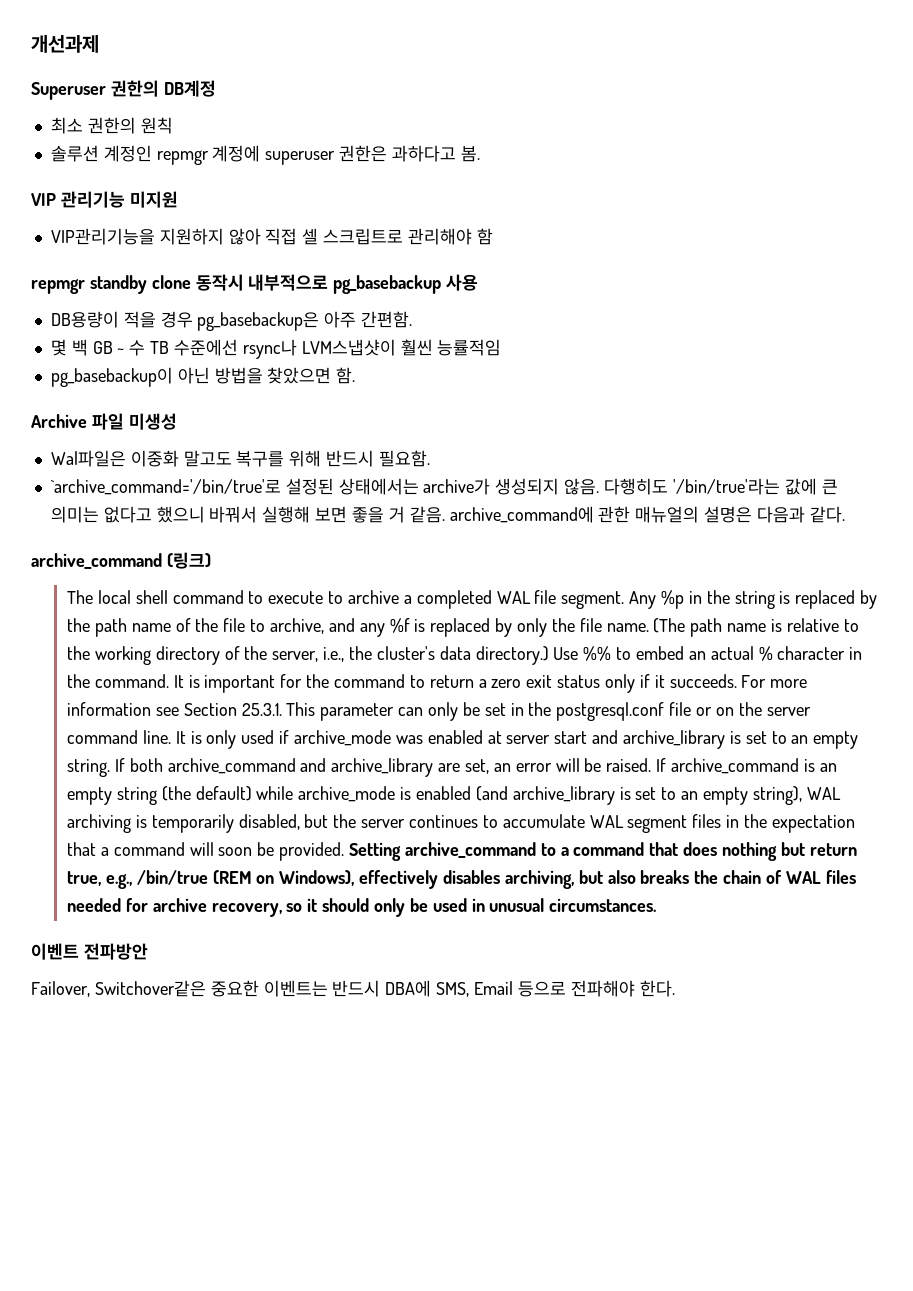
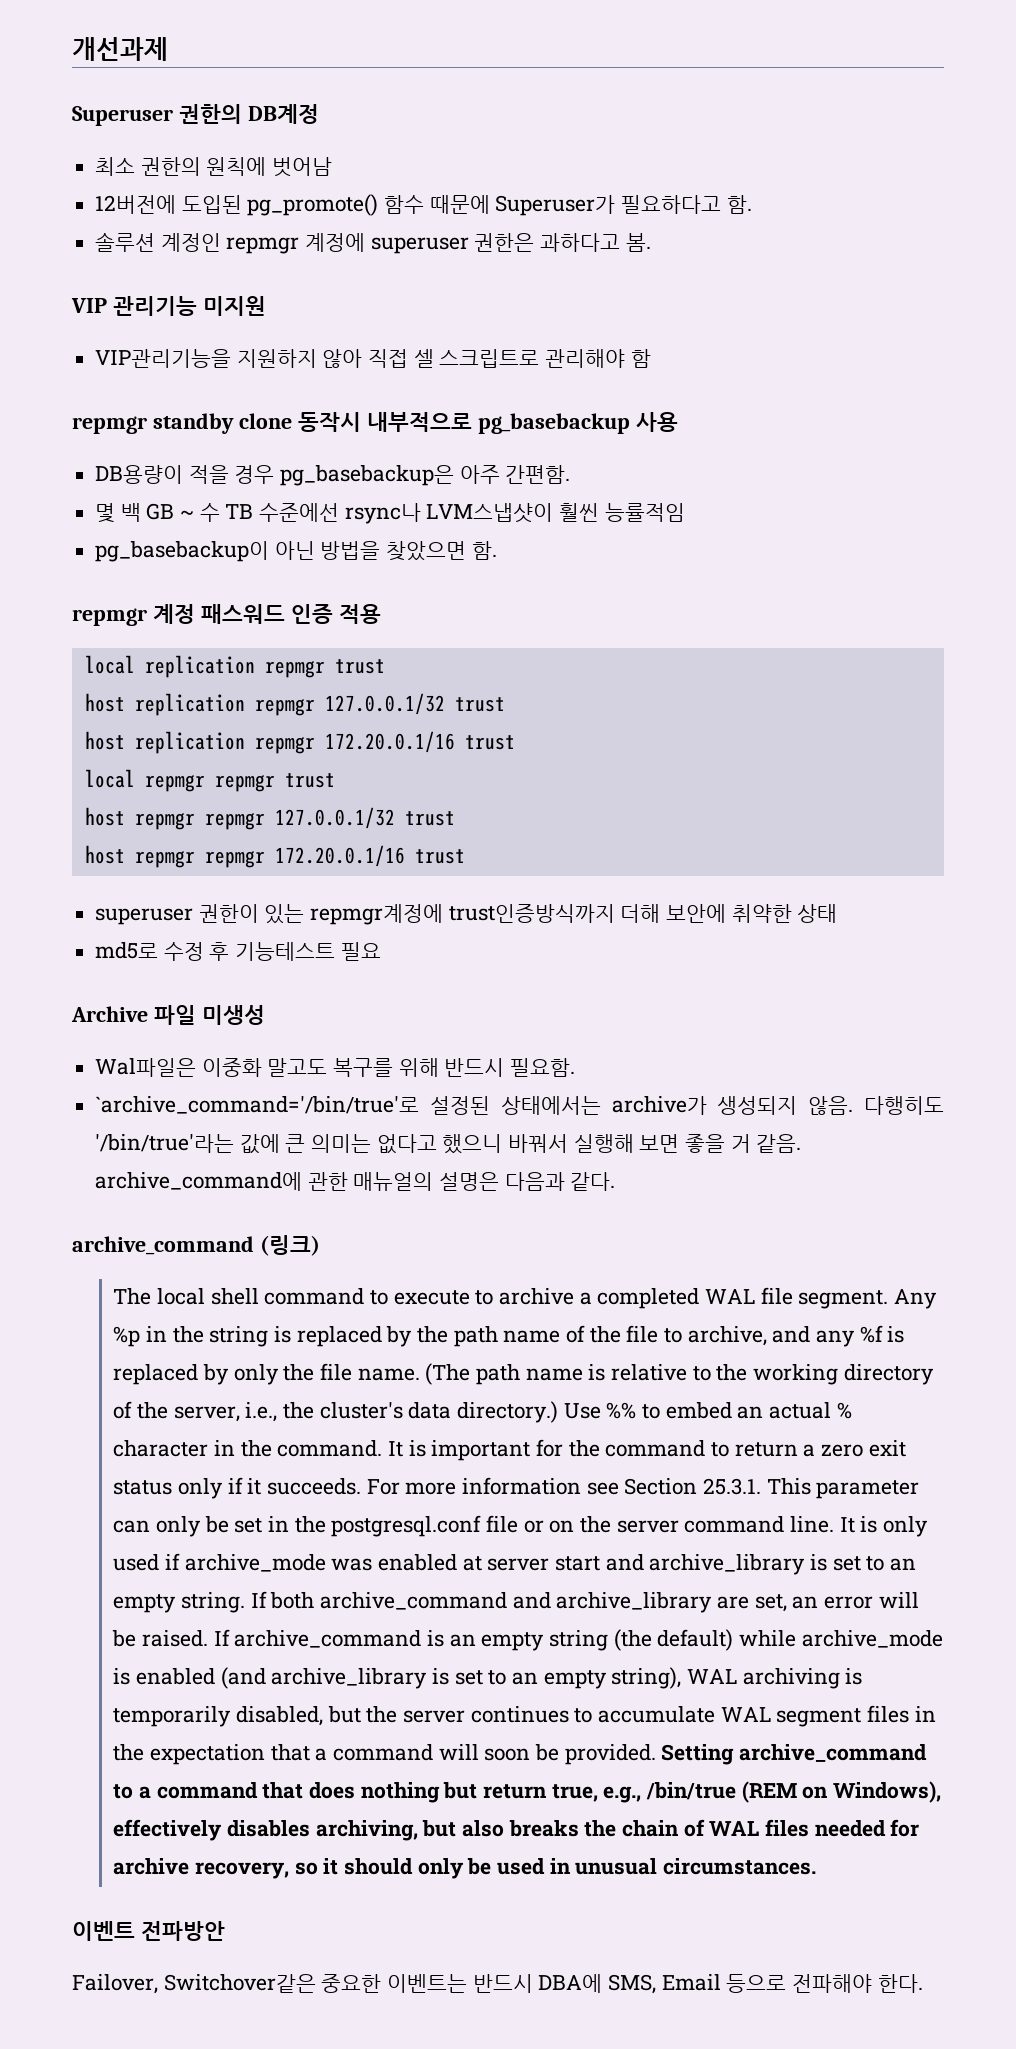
- 최소 권한의 원칙
+ 최소 권한의 원칙에 벗어남
+ 12버전에 도입된 pg_promote() 함수 때문에 Superuser가 필요하다고 함.
+ repmgr 계정 패스워드 인증 적용
+ local replication repmgr trust
+ host replication repmgr 127.0.0.1/32 trust
+ host replication repmgr 172.20.0.1/16 trust
+ local repmgr repmgr trust
+ host repmgr repmgr 127.0.0.1/32 trust
+ host repmgr repmgr 172.20.0.1/16 trust
+ superuser 권한이 있는 repmgr계정에 trust인증방식까지 더해 보안에 취약한 상태
+ md5로 수정 후 기능테스트 필요

